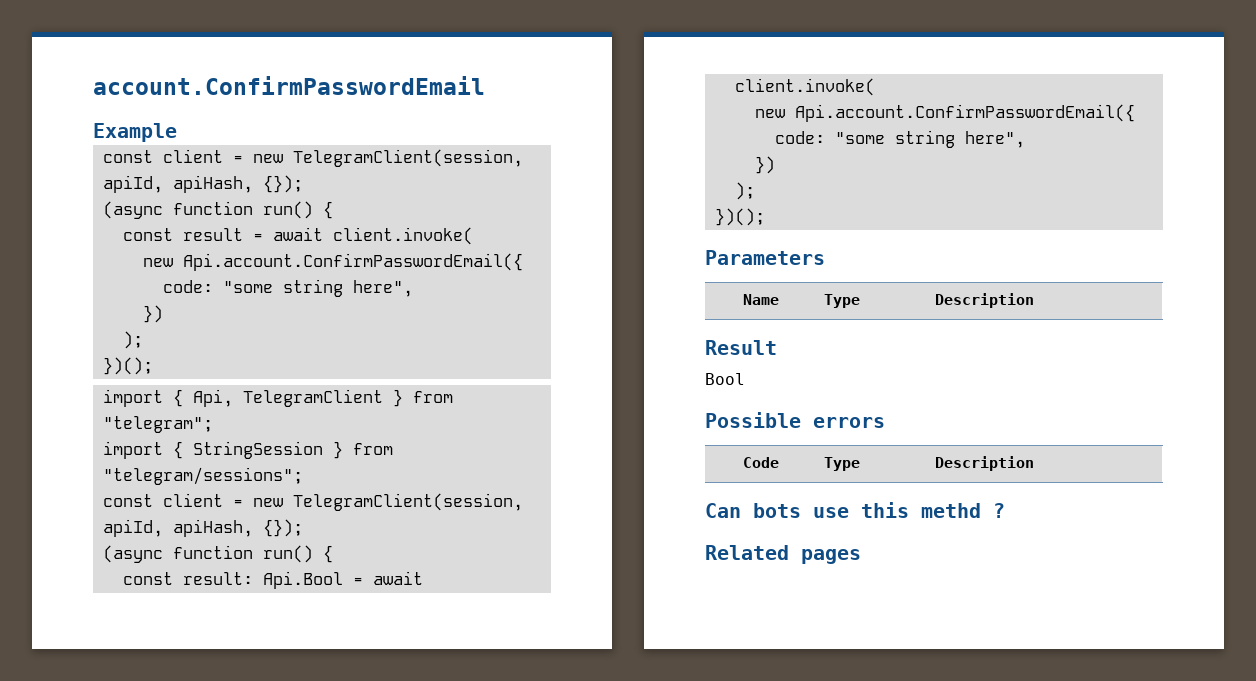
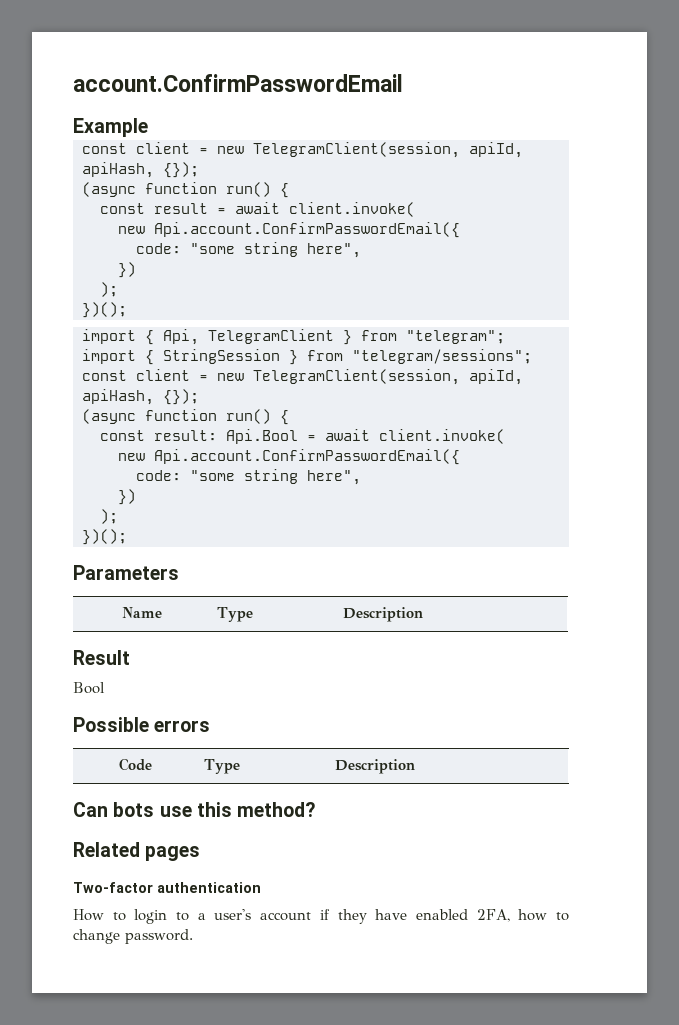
- Can bots use this methd ?
+ Can bots use this method?
+ Two-factor authentication
+ How to login to a user's account if they have enabled 2FA, how to change password.

